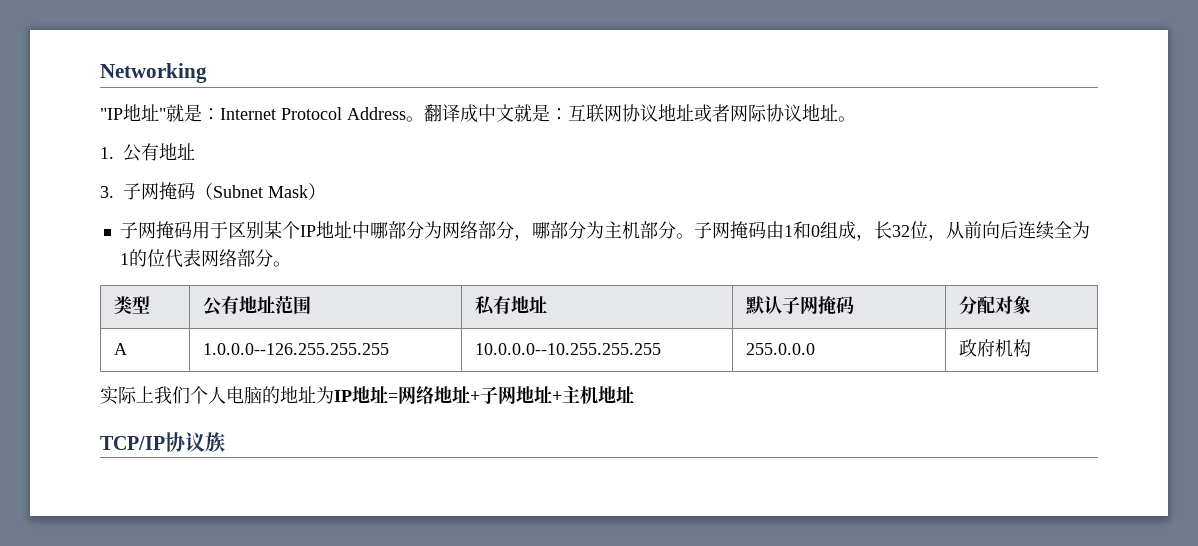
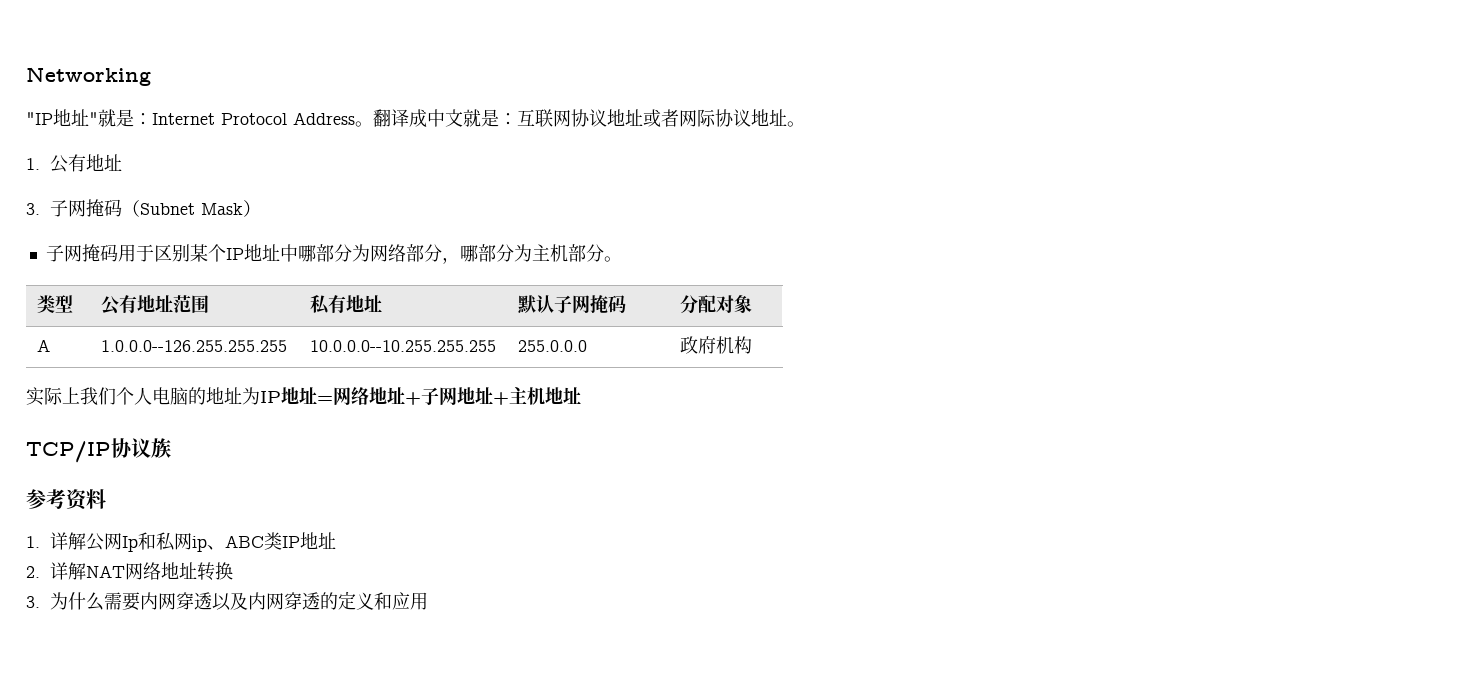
- 子网掩码由1和0组成，长32位，从前向后连续全为1的位代表网络部分。
+ 参考资料
+ 1.详解公网Ip和私网ip、ABC类IP地址
+ 2.详解NAT网络地址转换
+ 3.为什么需要内网穿透以及内网穿透的定义和应用

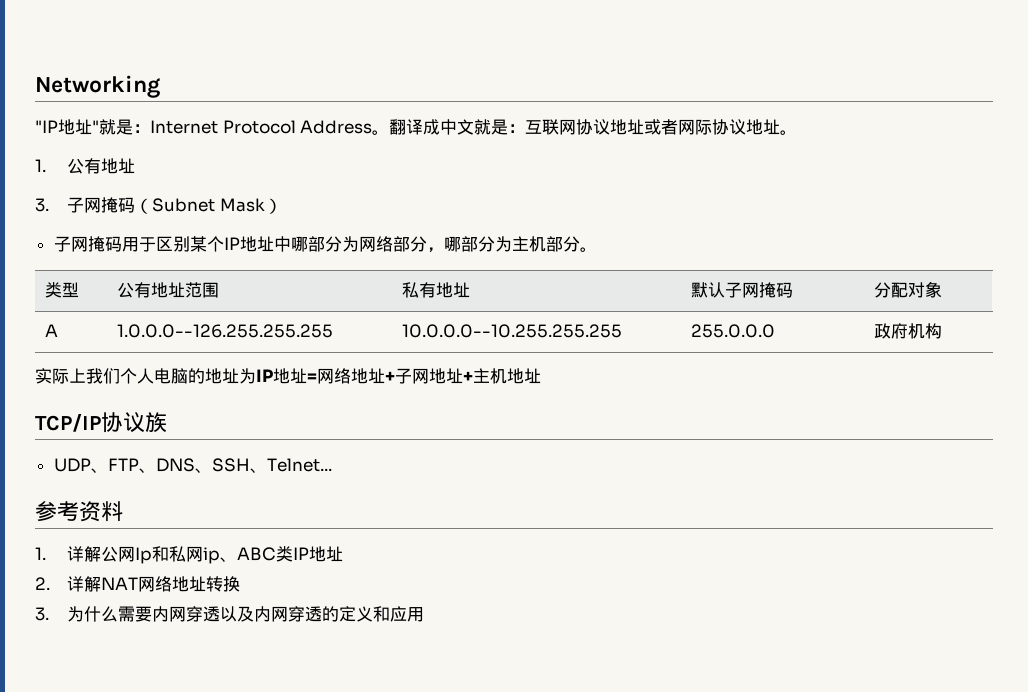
+ UDP、FTP、DNS、SSH、Telnet...

